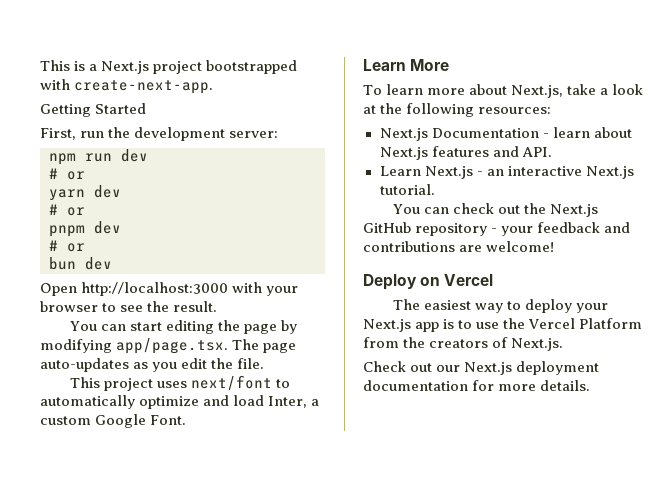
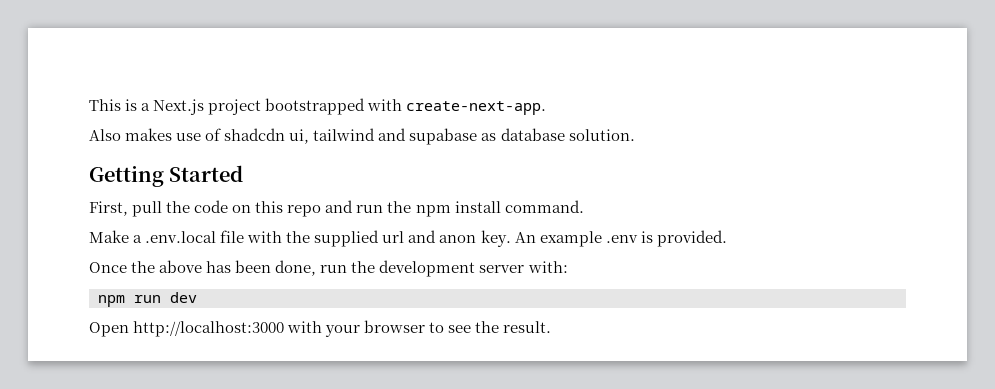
+ Also makes use of shadcdn ui, tailwind and supabase as database solution.
  Getting Started
- First, run the development server:
+ First, pull the code on this repo and run the npm install command.
+ Make a .env.local file with the supplied url and anon key. An example .env is provided.
+ Once the above has been done, run the development server with:
  npm run dev
- # or
- yarn dev
- # or
- pnpm dev
- # or
- bun dev
- You can start editing the page by modifying app/page.tsx. The page auto-updates as you edit the file.
- This project uses next/font to automatically optimize and load Inter, a custom Google Font.
- Learn More
- To learn more about Next.js, take a look at the following resources:
- Next.js Documentation - learn about Next.js features and API.
- Learn Next.js - an interactive Next.js tutorial.
- You can check out the Next.js GitHub repository - your feedback and contributions are welcome!
- Deploy on Vercel
- The easiest way to deploy your Next.js app is to use the Vercel Platform from the creators of Next.js.
- Check out our Next.js deployment documentation for more details.

